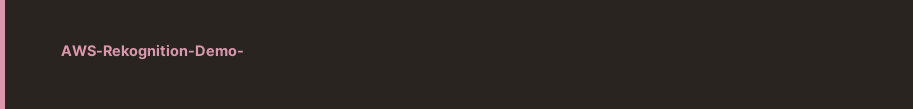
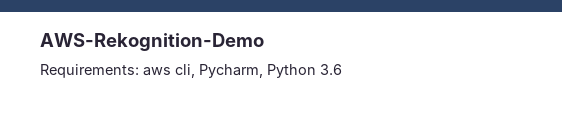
- AWS-Rekognition-Demo-
+ AWS-Rekognition-Demo
+ Requirements: aws cli, Pycharm, Python 3.6

